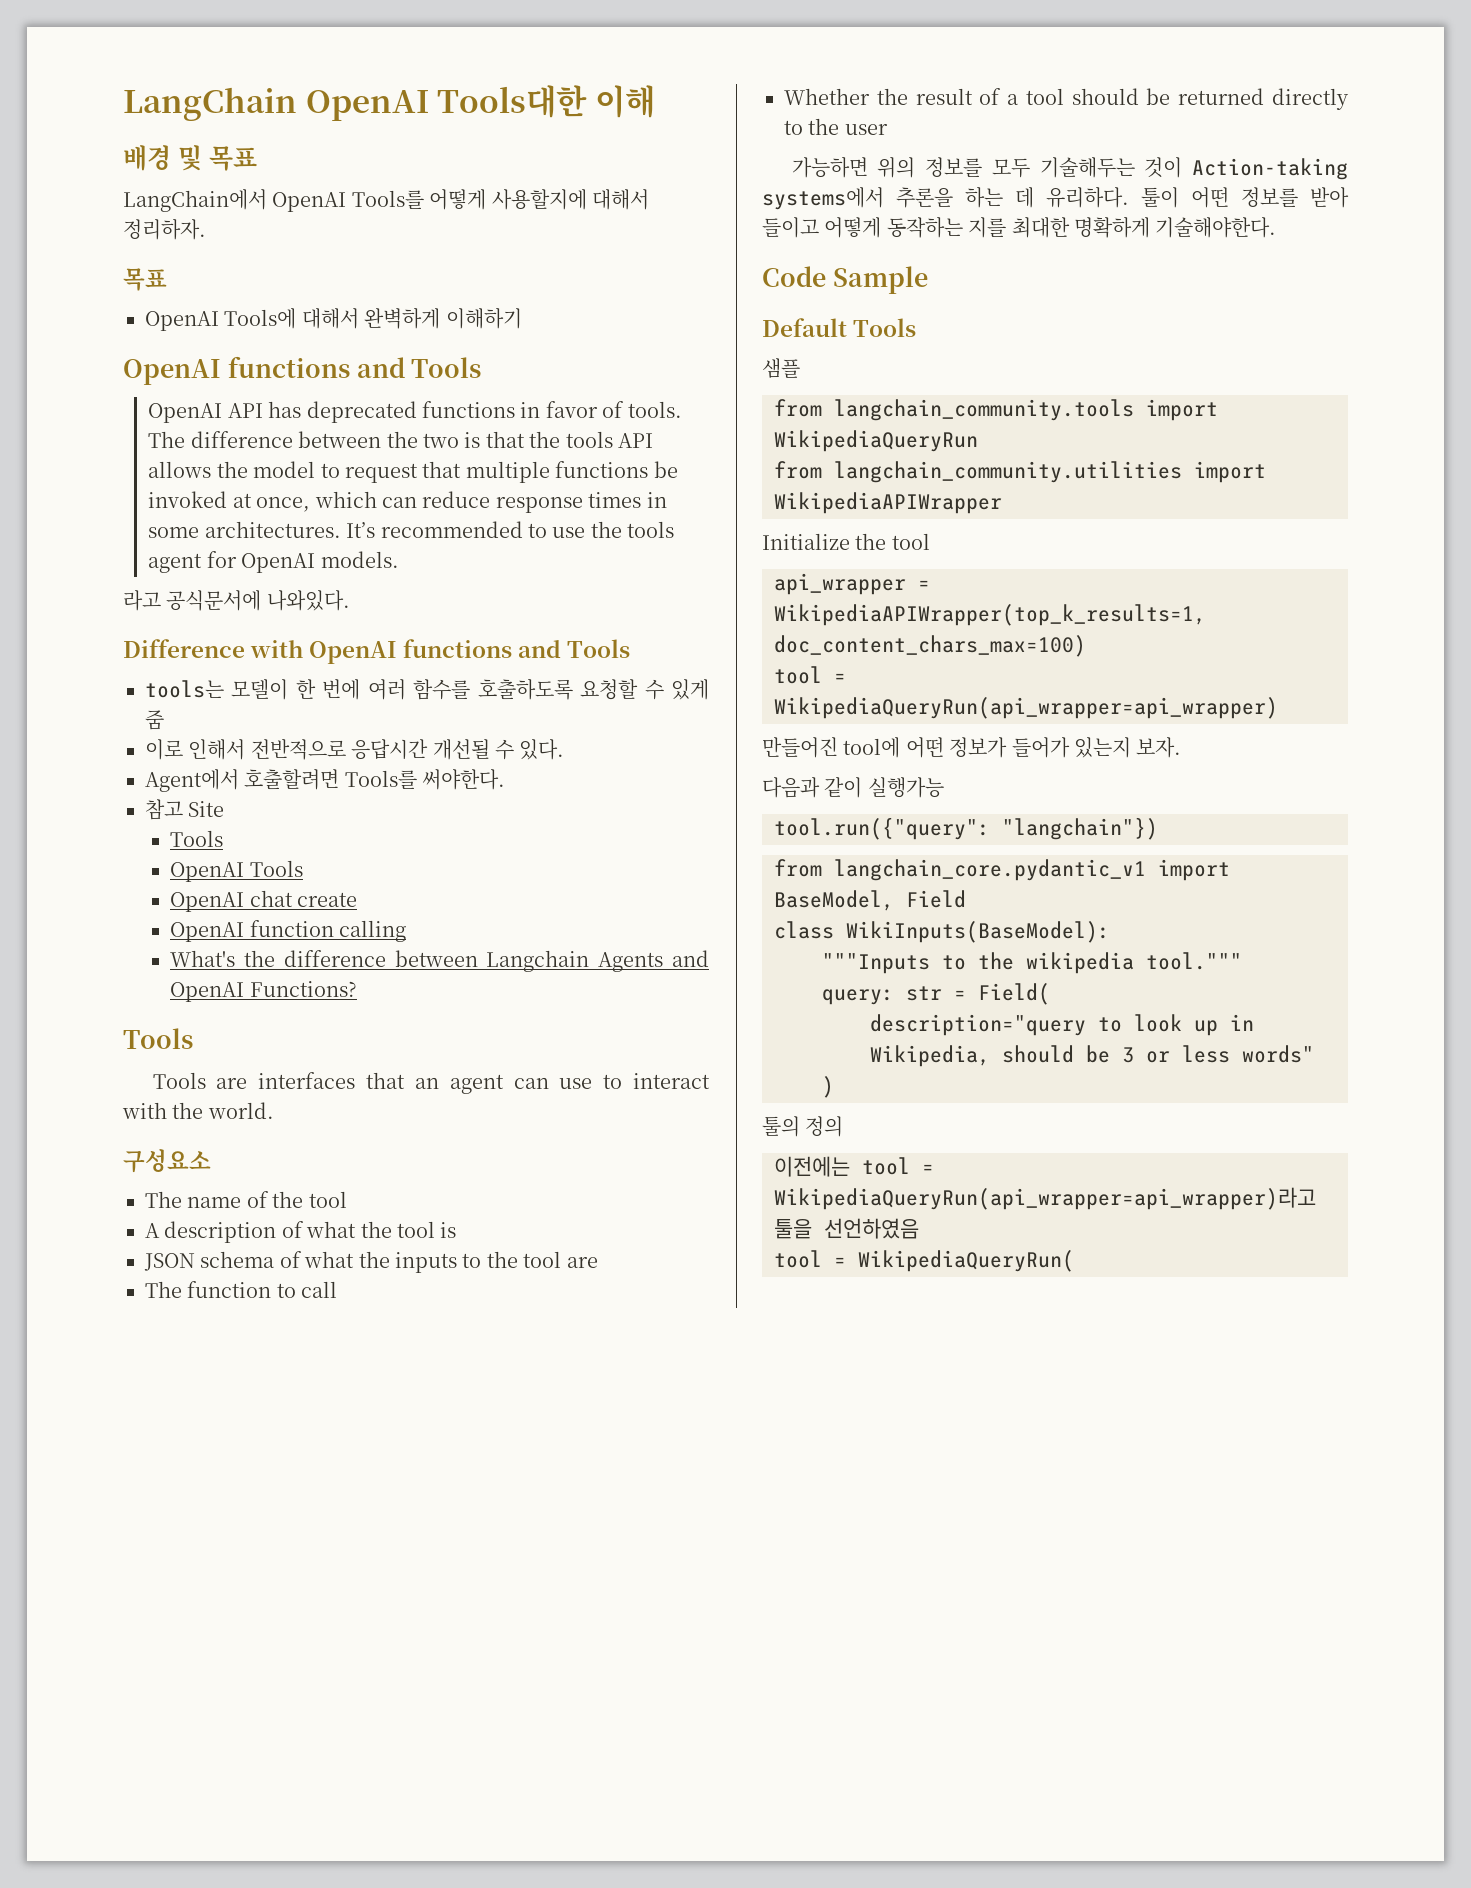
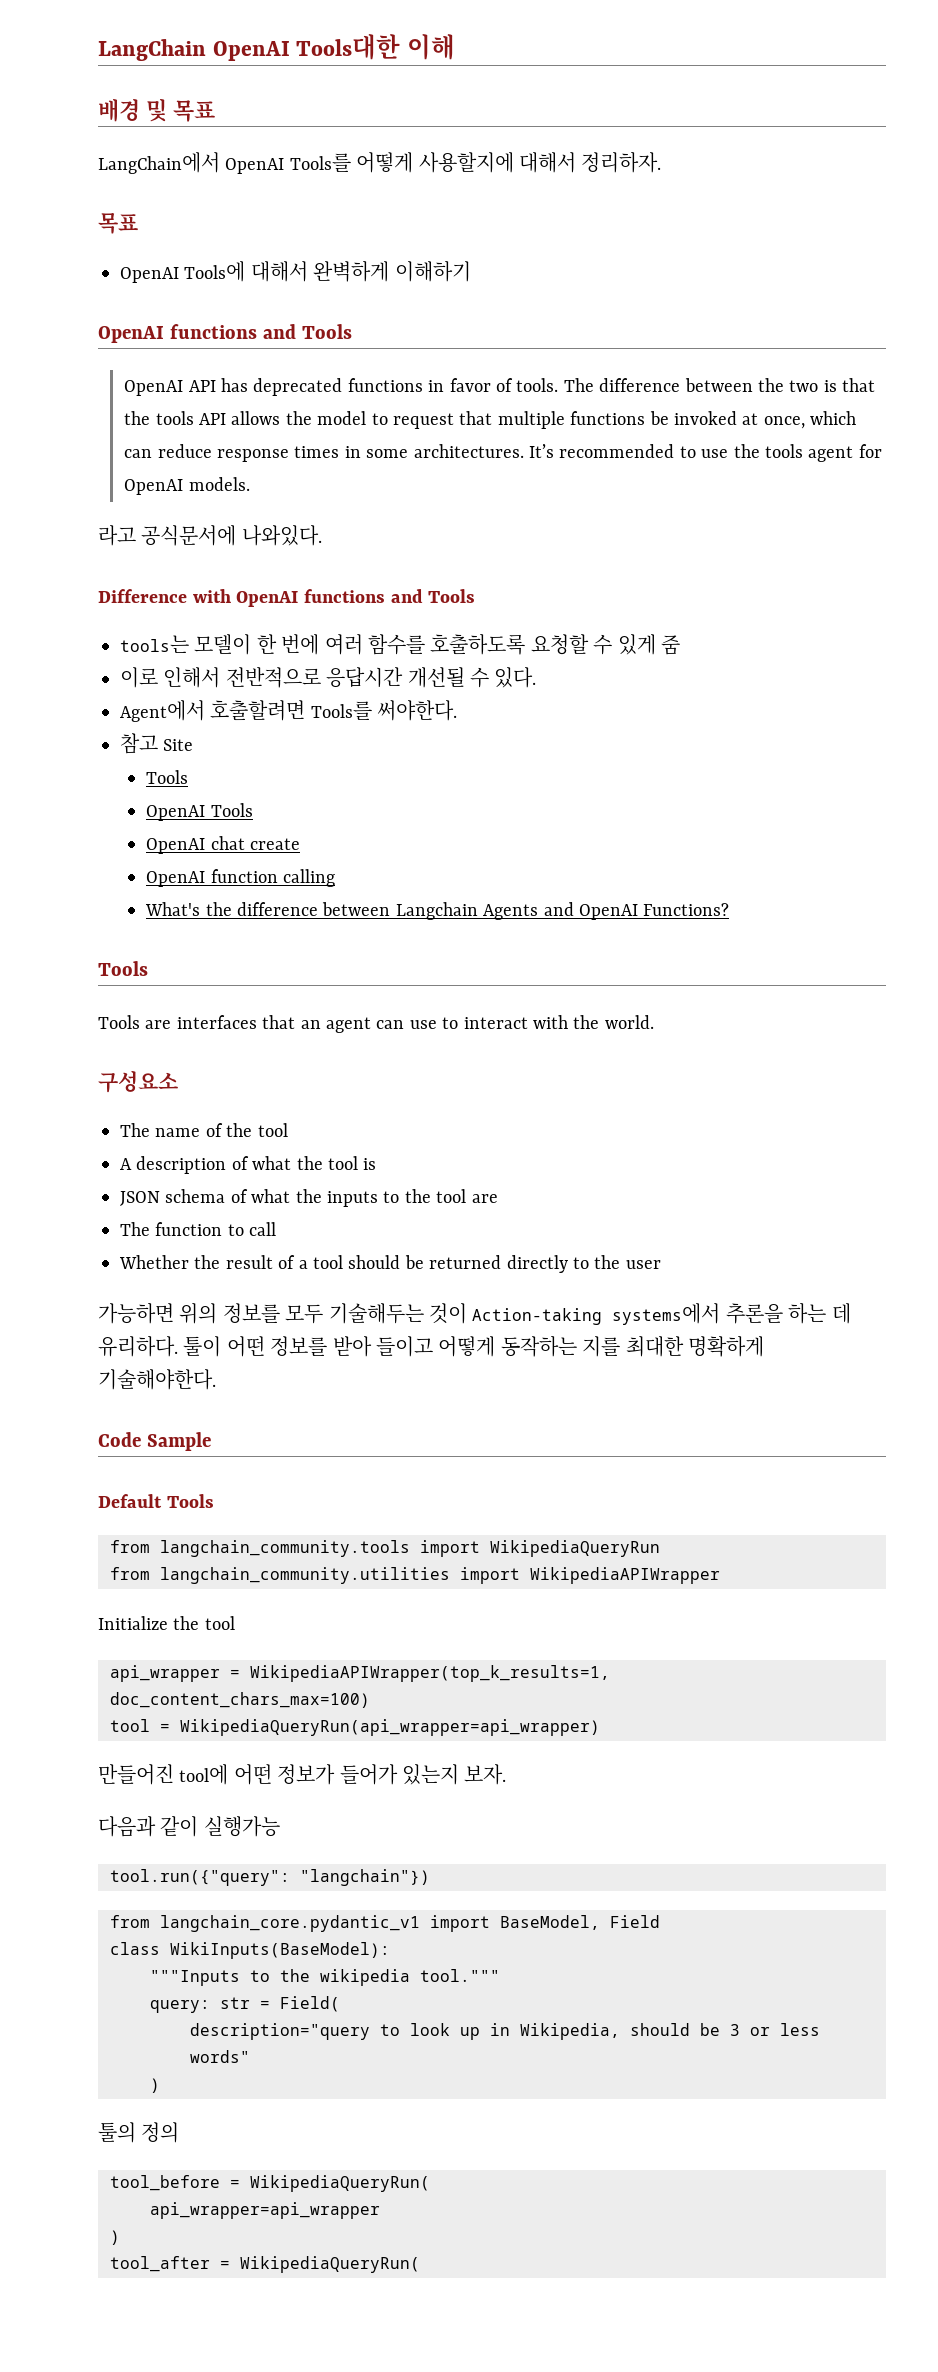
- 샘플
- 이전에는 tool = WikipediaQueryRun(api_wrapper=api_wrapper)라고 툴을 선언하였음
- tool = WikipediaQueryRun(
+ tool_before = WikipediaQueryRun(
+ api_wrapper=api_wrapper
+ )
+ tool_after = WikipediaQueryRun(

